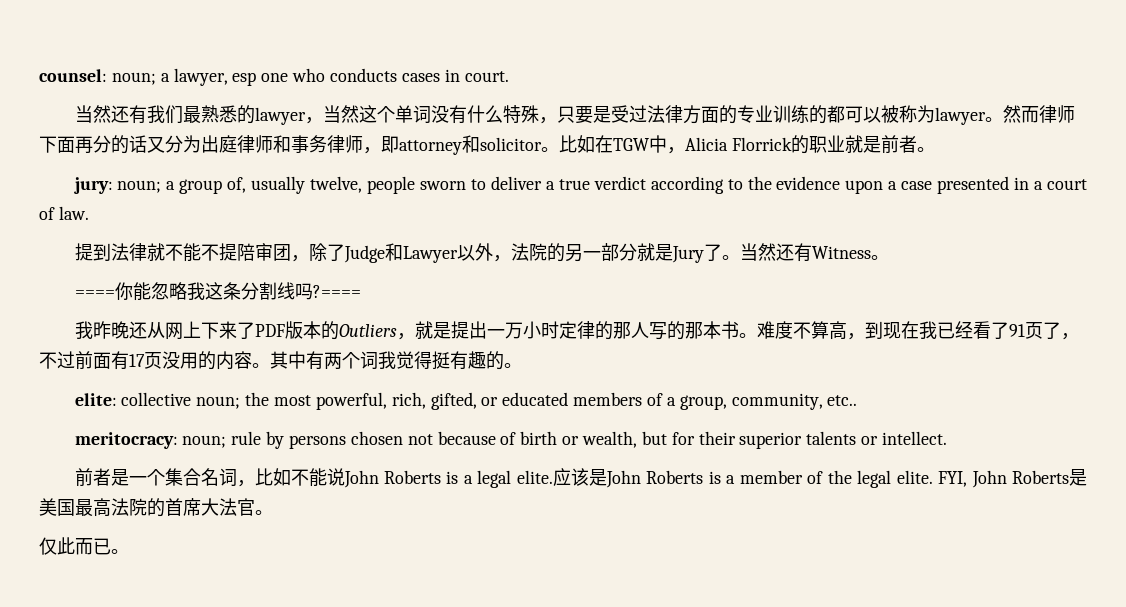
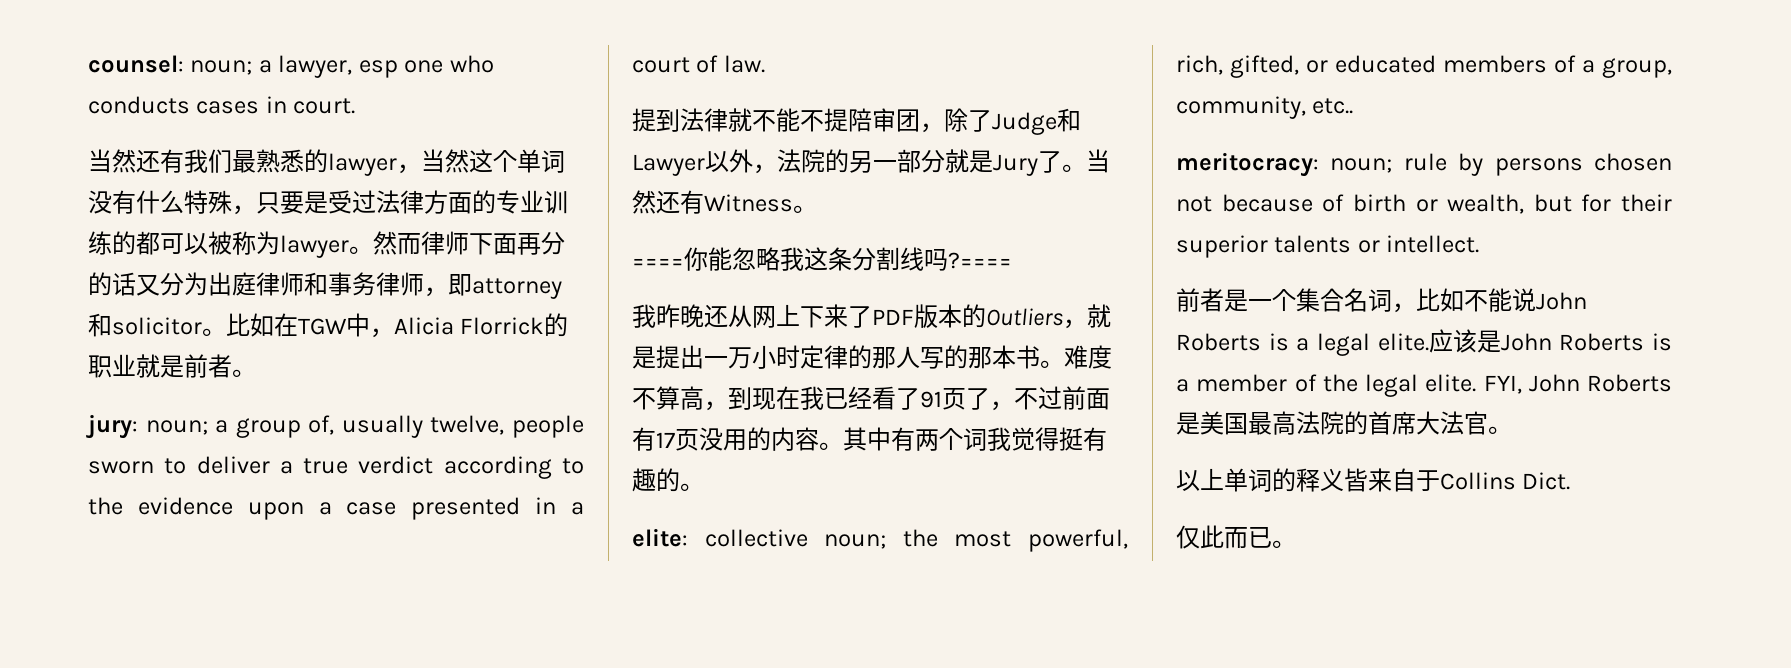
+ 以上单词的释义皆来自于Collins Dict.

